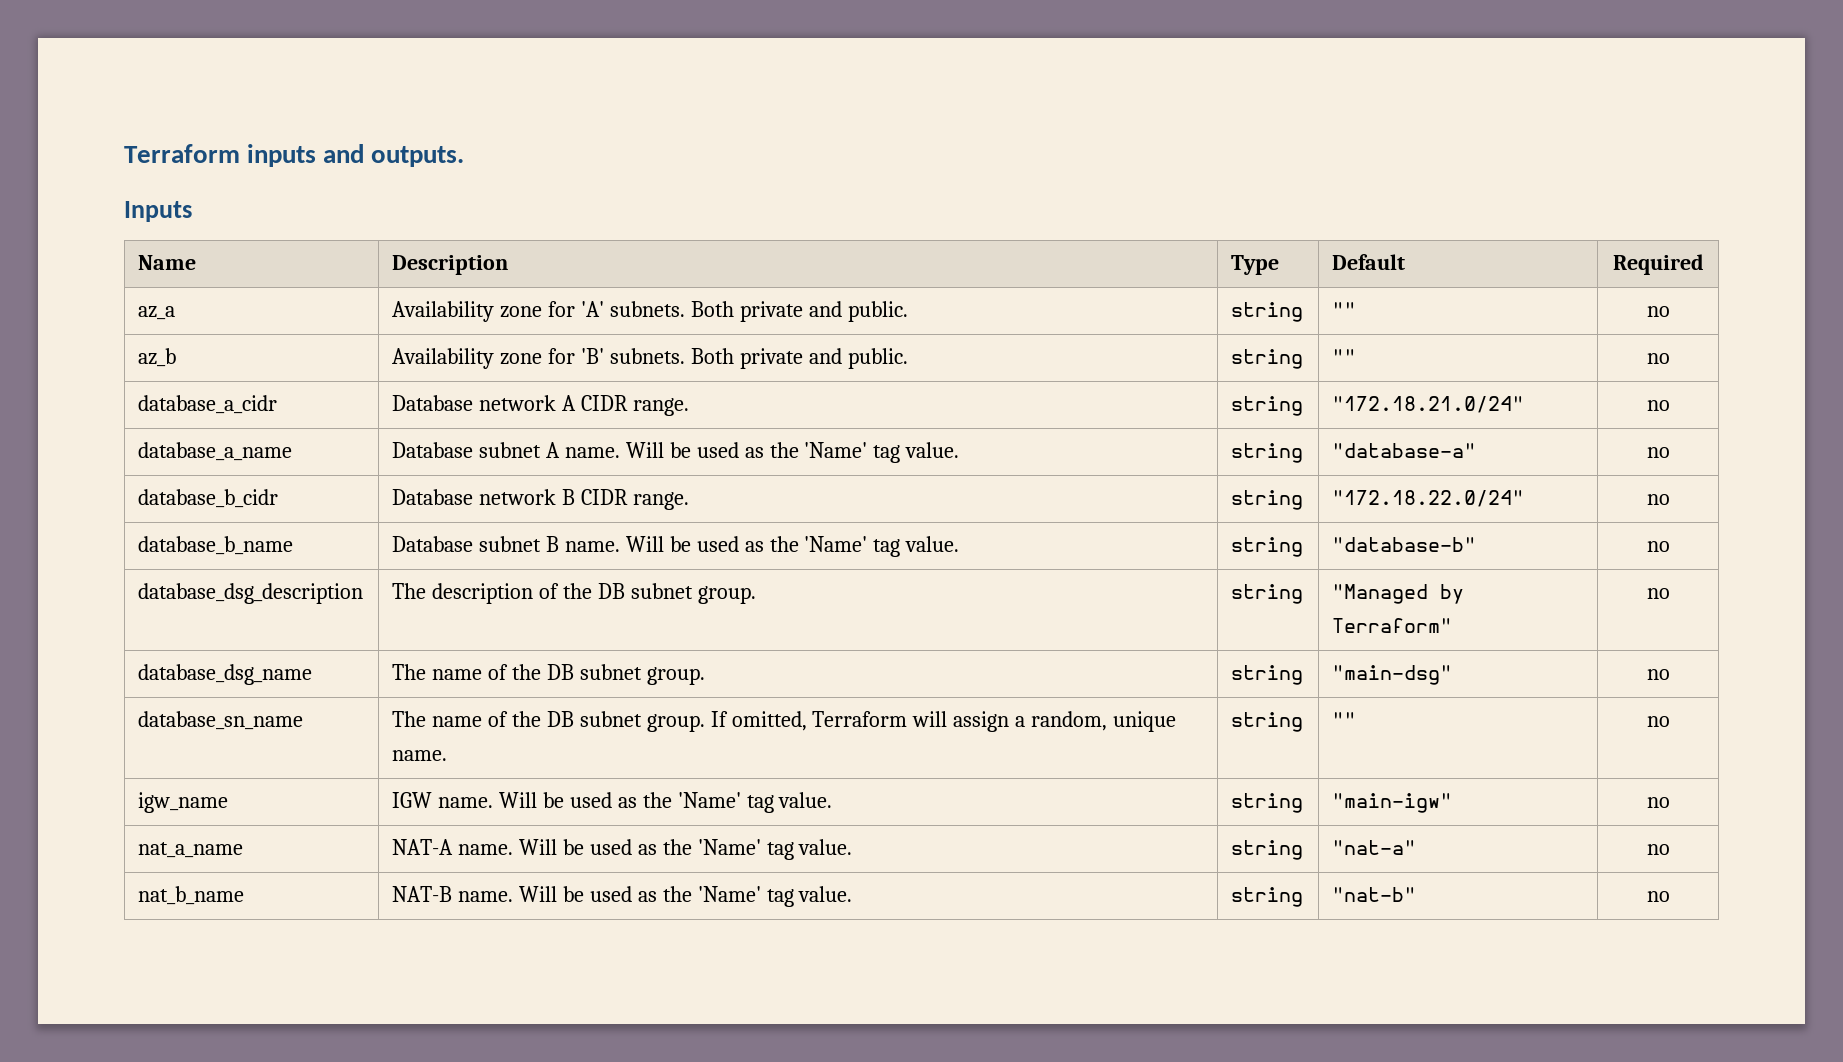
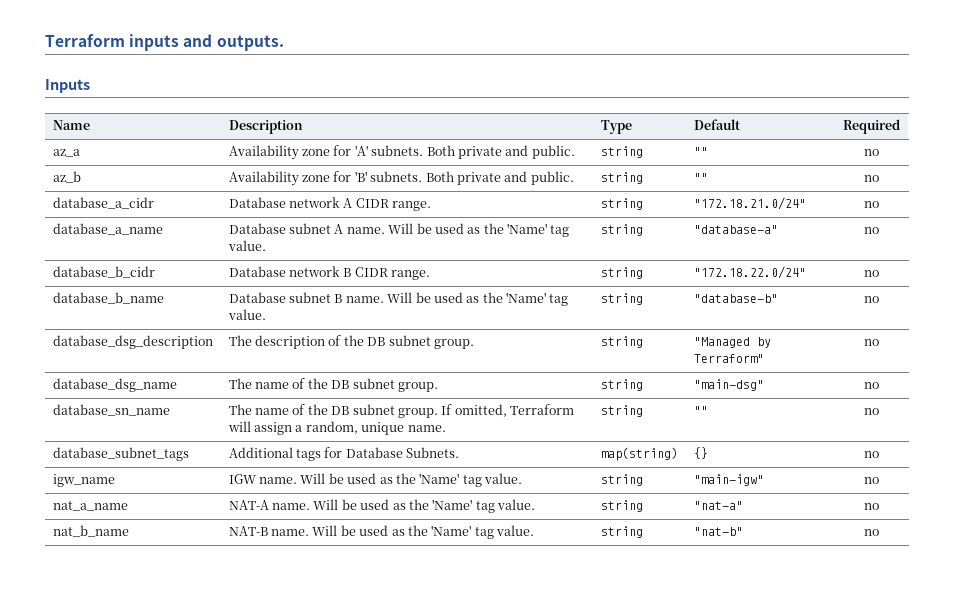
+ database_subnet_tags | Additional tags for Database Subnets. | map(string) | {} | no

